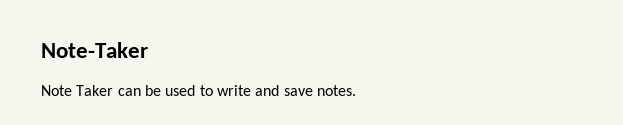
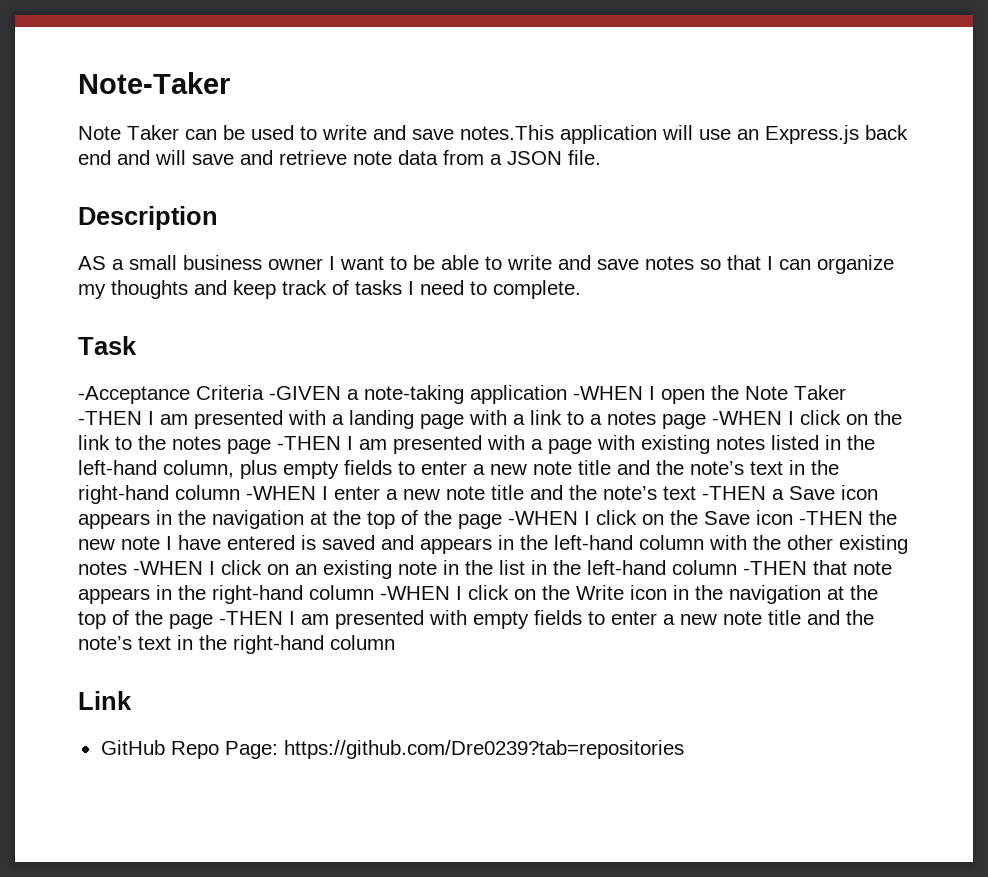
- Note Taker can be used to write and save notes.
+ Note Taker can be used to write and save notes.This application will use an Express.js back end and will save and retrieve note data from a JSON file.
+ Description
+ AS a small business owner I want to be able to write and save notes so that I can organize my thoughts and keep track of tasks I need to complete.
+ Task
+ -Acceptance Criteria -GIVEN a note-taking application -WHEN I open the Note Taker -THEN I am presented with a landing page with a link to a notes page -WHEN I click on the link to the notes page -THEN I am presented with a page with existing notes listed in the left-hand column, plus empty fields to enter a new note title and the note’s text in the right-hand column -WHEN I enter a new note title and the note’s text -THEN a Save icon appears in the navigation at the top of the page -WHEN I click on the Save icon -THEN the new note I have entered is saved and appears in the left-hand column with the other existing notes -WHEN I click on an existing note in the list in the left-hand column -THEN that note appears in the right-hand column -WHEN I click on the Write icon in the navigation at the top of the page -THEN I am presented with empty fields to enter a new note title and the note’s text in the right-hand column
+ Link
+ GitHub Repo Page: https://github.com/Dre0239?tab=repositories

